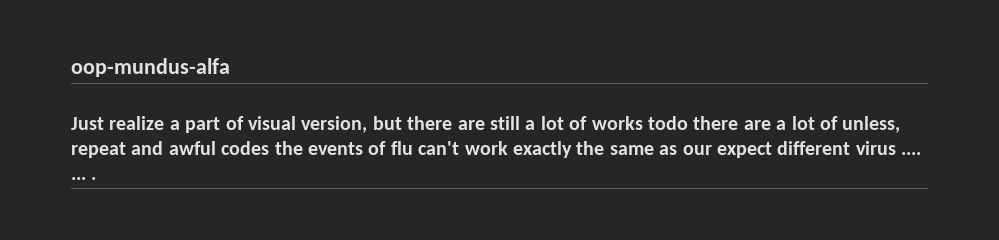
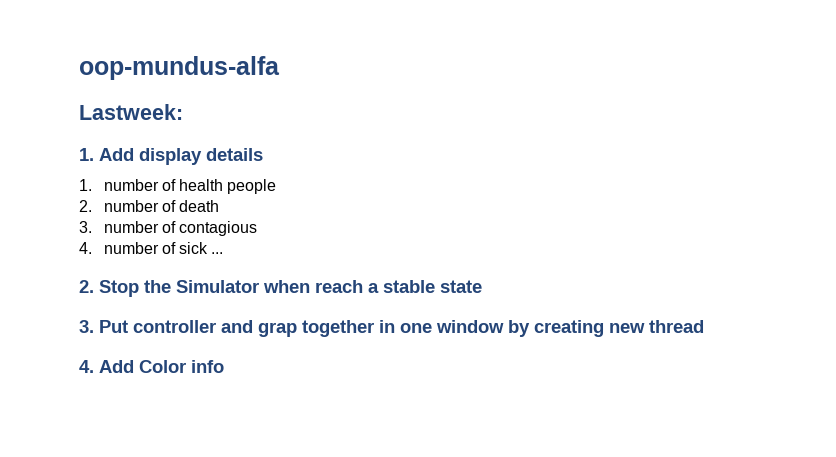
- Just realize a part of visual version, but there are still a lot of works todo there are a lot of unless, repeat and awful codes the events of flu can't work exactly the same as our expect different virus .... ... .
+ Lastweek:
+ 1. Add display details
+ 1. number of health people
+ 2. number of death
+ 3. number of contagious
+ 4. number of sick ...
+ 2. Stop the Simulator when reach a stable state
+ 3. Put controller and grap together in one window by creating new thread
+ 4. Add Color info

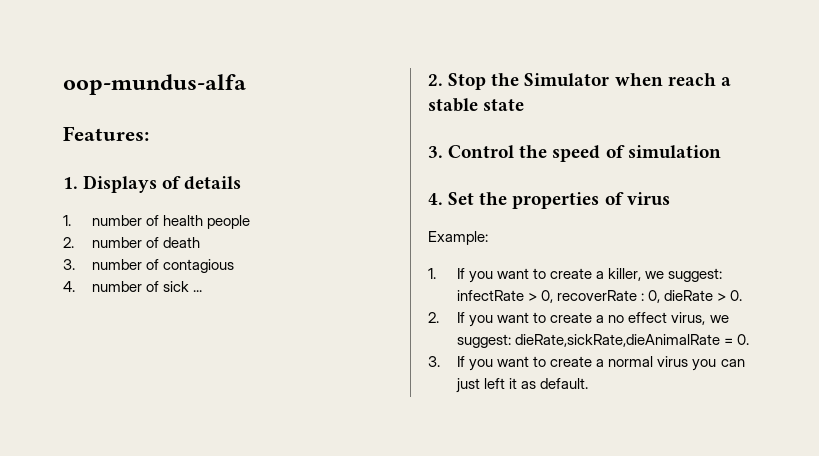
- Lastweek:
- 1. Add display details
+ Features:
+ 1. Displays of details
- 3. Put controller and grap together in one window by creating new thread
- 4. Add Color info
+ 3. Control the speed of simulation
+ 4. Set the properties of virus
+ Example:
+ 1. If you want to create a killer, we suggest: infectRate > 0, recoverRate : 0, dieRate > 0.
+ 2. If you want to create a no effect virus, we suggest: dieRate,sickRate,dieAnimalRate = 0.
+ 3. If you want to create a normal virus you can just left it as default.

